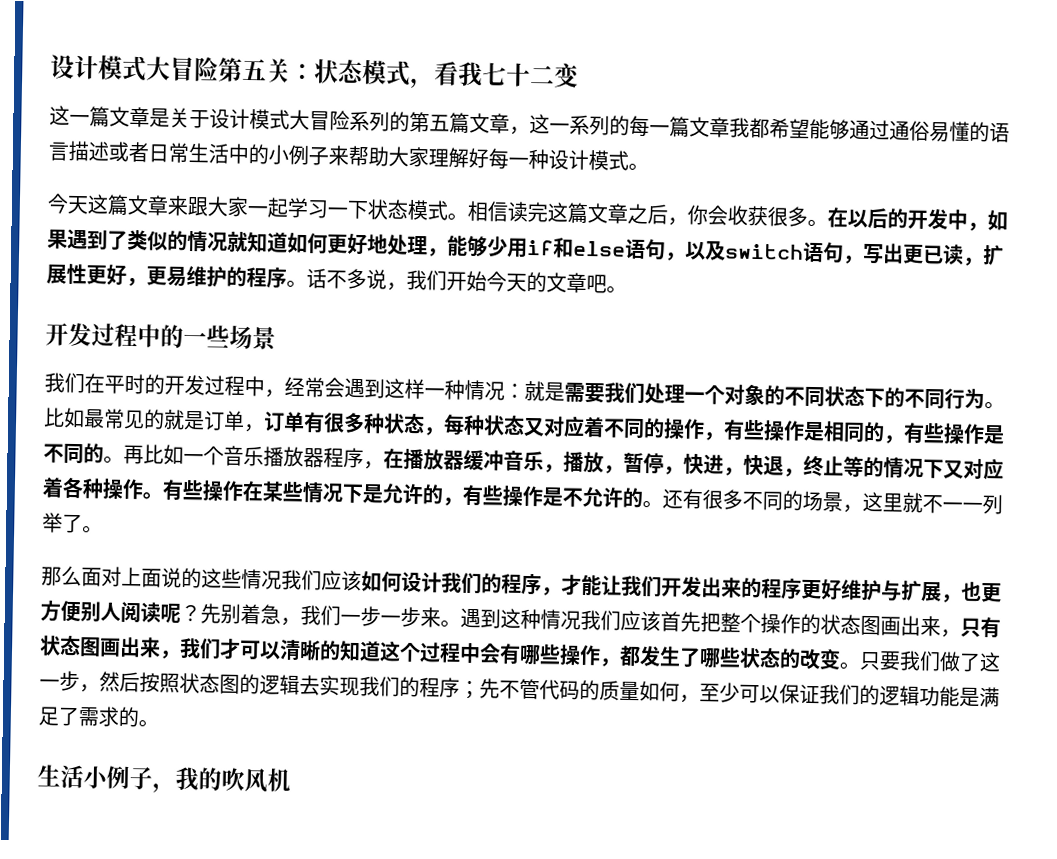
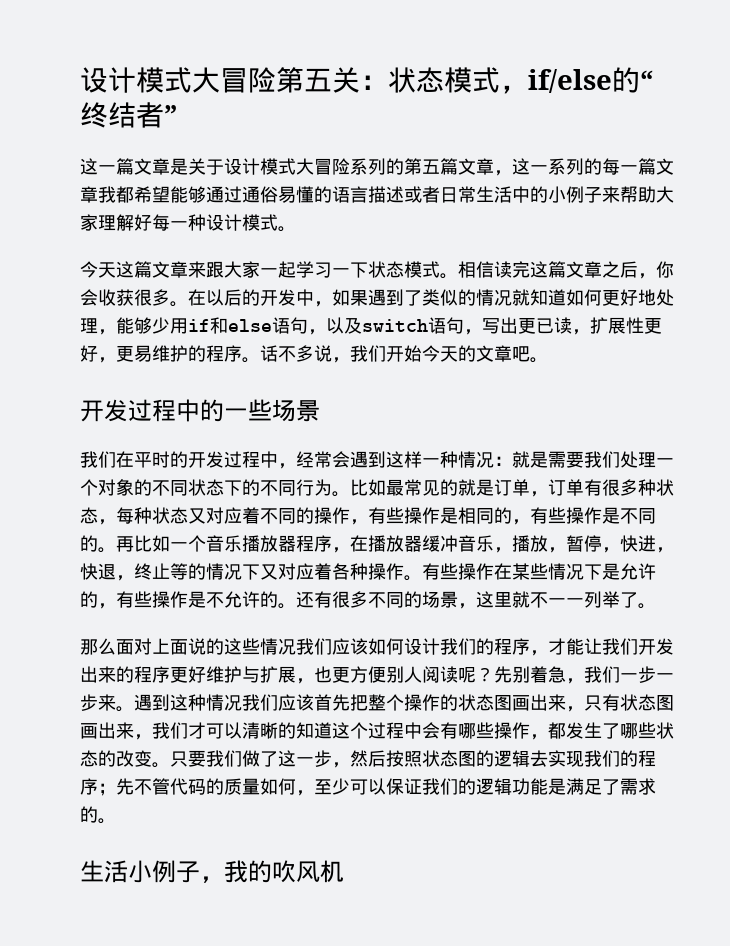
- 设计模式大冒险第五关：状态模式，看我七十二变
+ 设计模式大冒险第五关：状态模式，if/else的“终结者”

